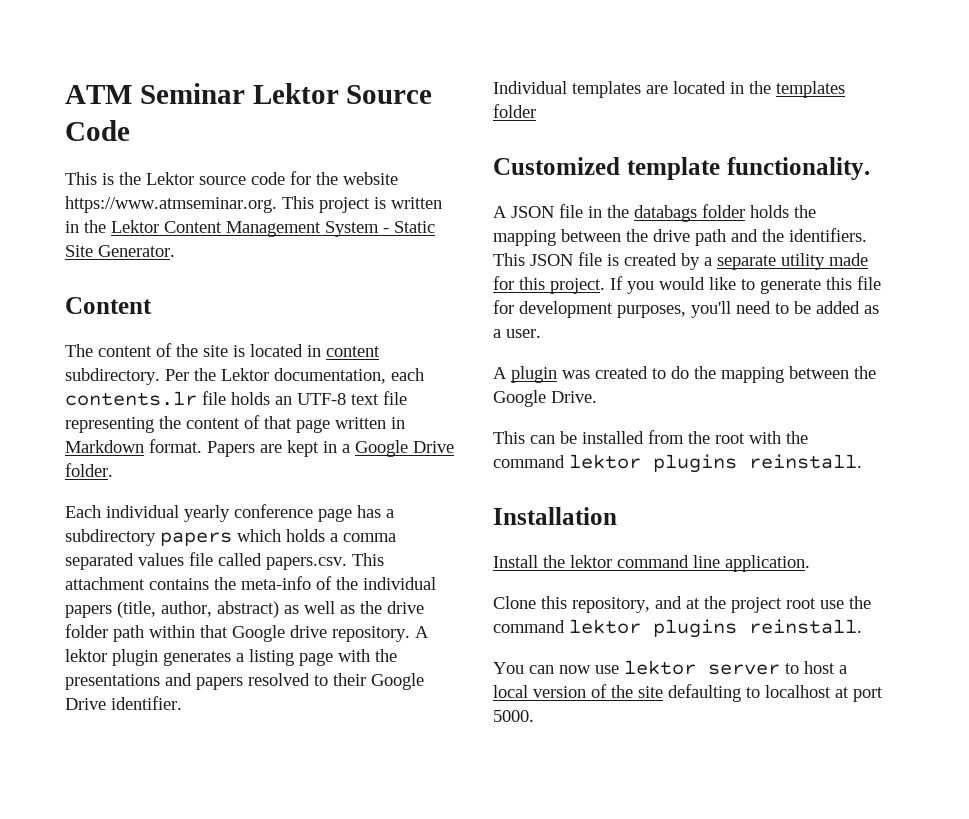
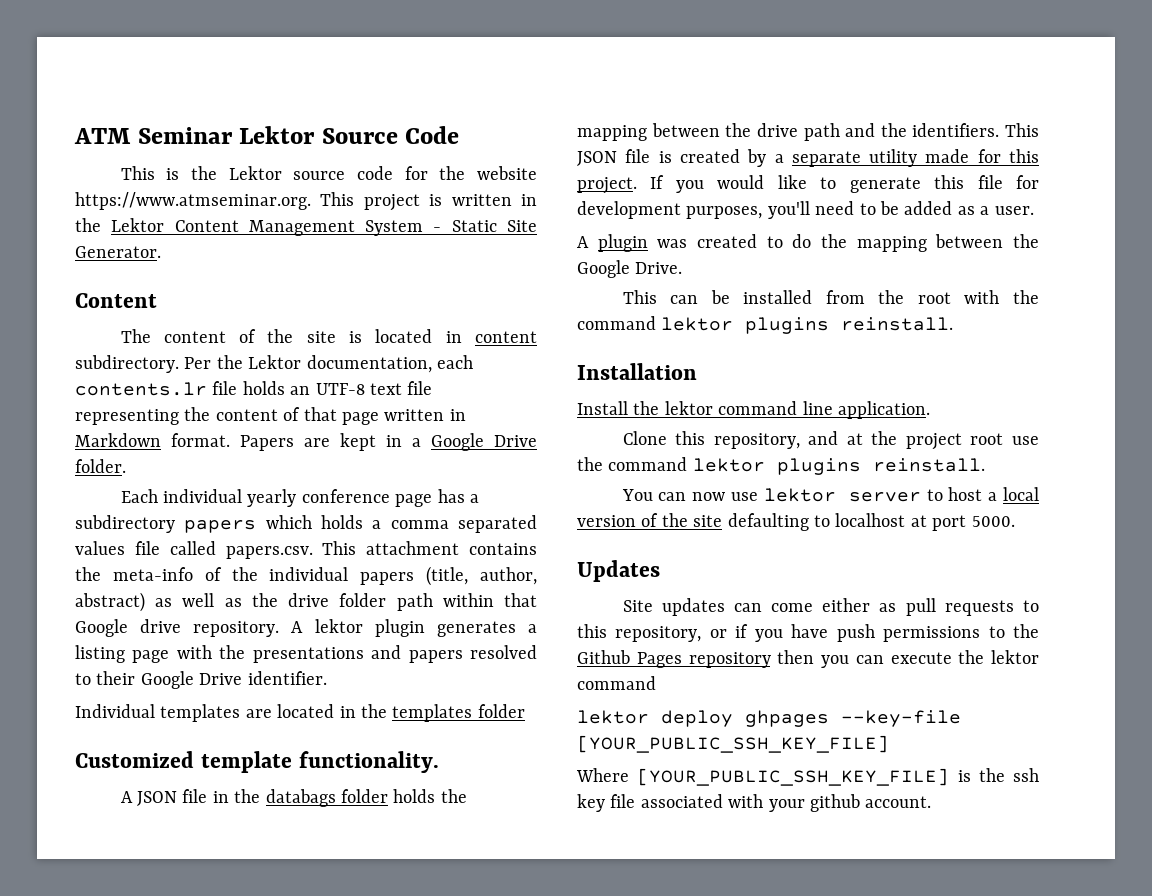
+ Updates
+ Site updates can come either as pull requests to this repository, or if you have push permissions to the Github Pages repository then you can execute the lektor command
+ lektor deploy ghpages --key-file [YOUR_PUBLIC_SSH_KEY_FILE]
+ Where [YOUR_PUBLIC_SSH_KEY_FILE] is the ssh key file associated with your github account.

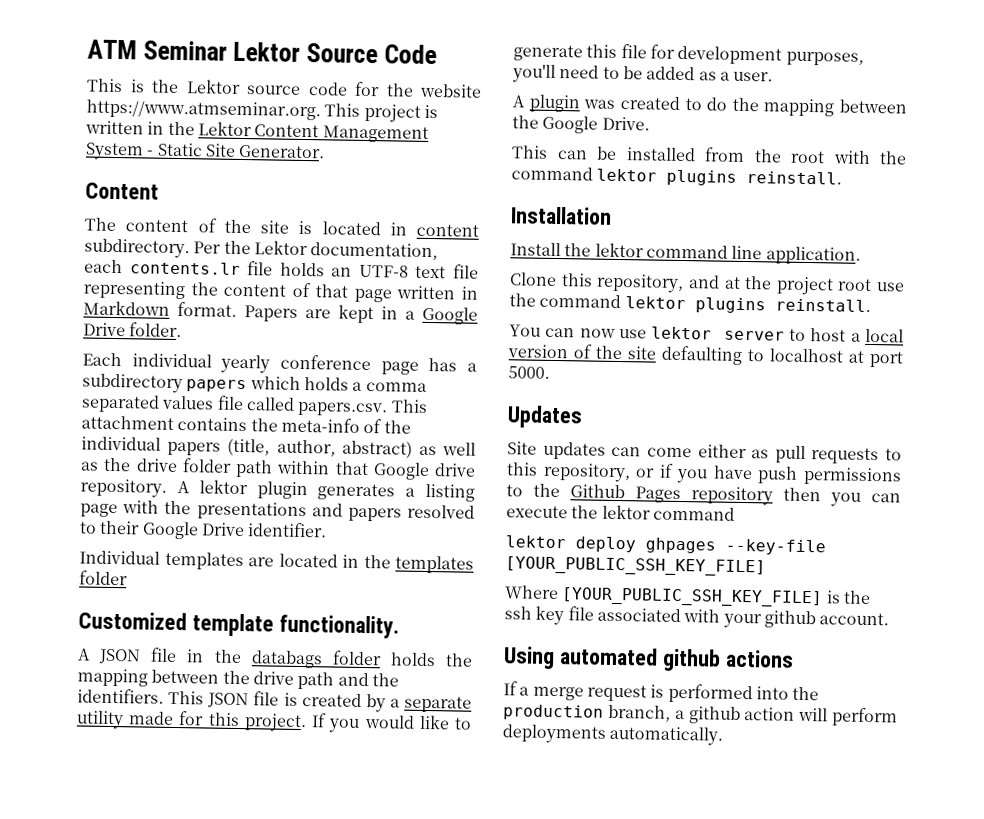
+ Using automated github actions
+ If a merge request is performed into the production branch, a github action will perform deployments automatically.

